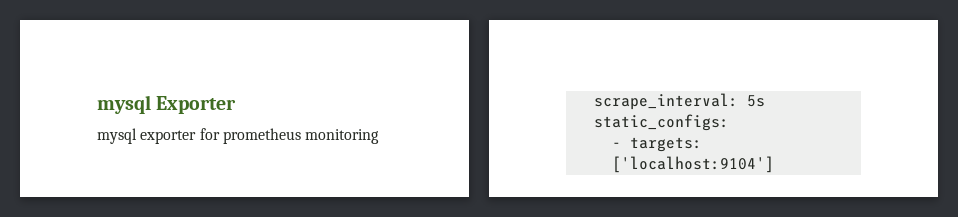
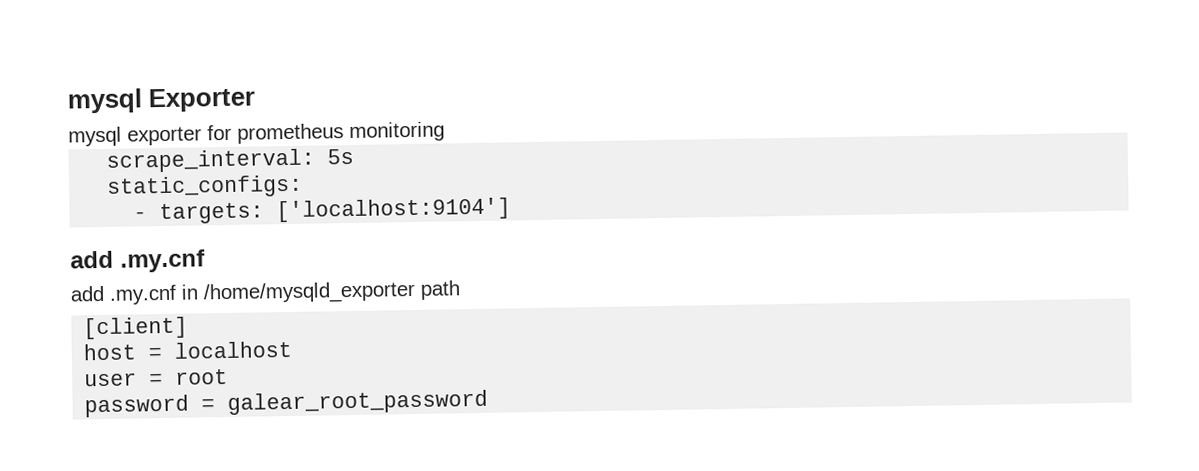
  - targets: ['localhost:9104']
+ add .my.cnf
+ add .my.cnf in /home/mysqld_exporter path
+ [client]
+ host = localhost
+ user = root
+ password = galear_root_password

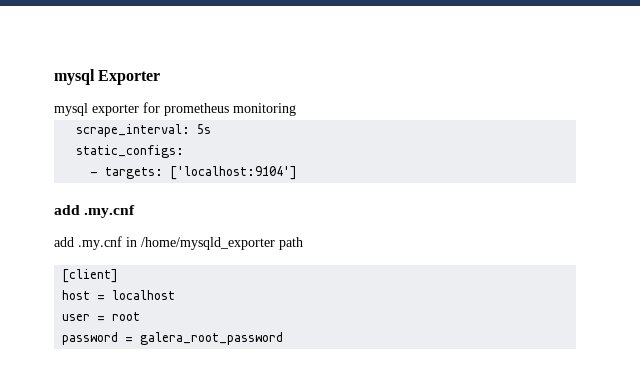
- password = galear_root_password
+ password = galera_root_password

